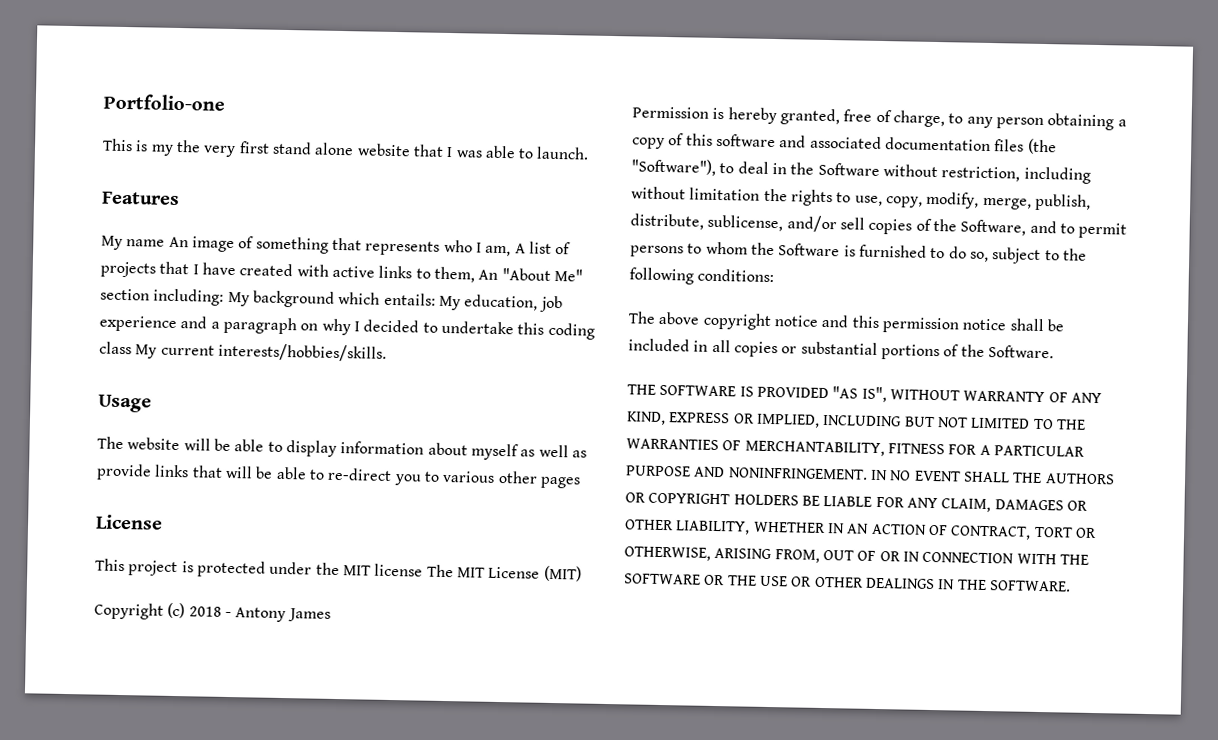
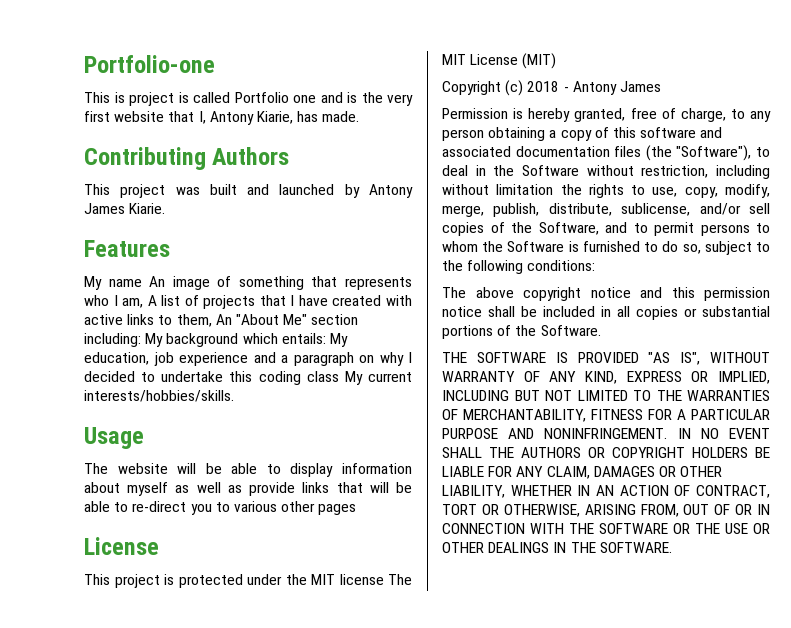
- This is my the very first stand alone website that I was able to launch.
+ This is project is called Portfolio one and is the very first website that I, Antony Kiarie, has made.
+ Contributing Authors
+ This project was built and launched by Antony James Kiarie.

